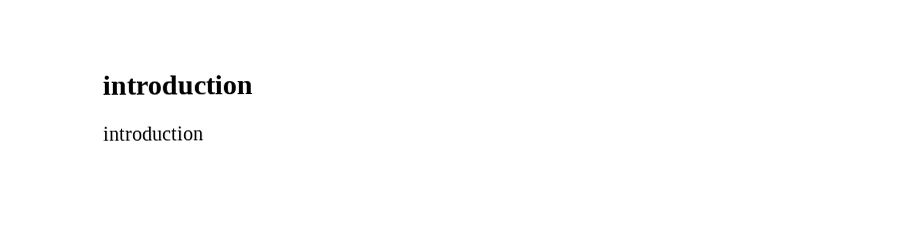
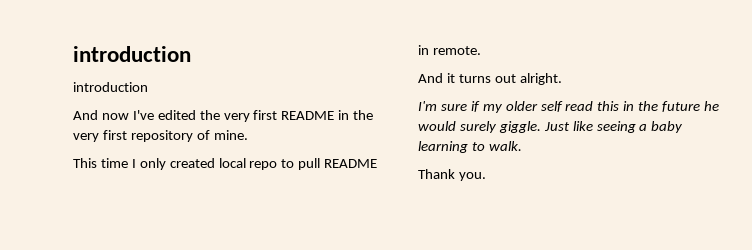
+ And now I've edited the very first README in the very first repository of mine.
+ This time I only created local repo to pull README in remote.
+ And it turns out alright.
+ I'm sure if my older self read this in the future he would surely giggle. Just like seeing a baby learning to walk.
+ Thank you.

